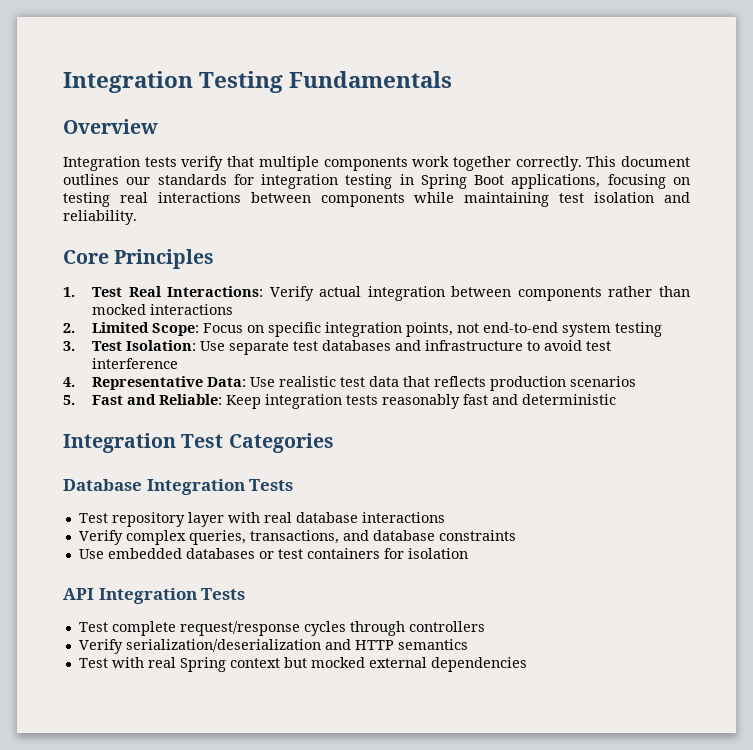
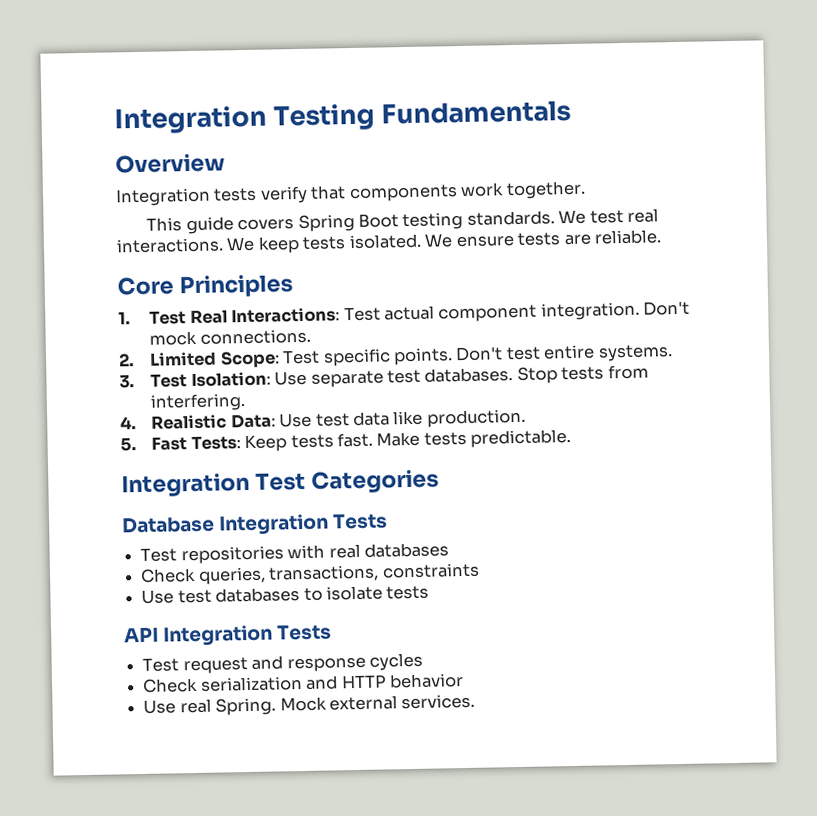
- Integration tests verify that multiple components work together correctly. This document outlines our standards for integration testing in Spring Boot applications, focusing on testing real interactions between components while maintaining test isolation and reliability.
+ Integration tests verify that components work together.
+ This guide covers Spring Boot testing standards. We test real interactions. We keep tests isolated. We ensure tests are reliable.
- 1. Test Real Interactions: Verify actual integration between components rather than mocked interactions
- 2. Limited Scope: Focus on specific integration points, not end-to-end system testing
+ 1. Test Real Interactions: Test actual component integration. Don't mock connections.
+ 2. Limited Scope: Test specific points. Don't test entire systems.
- 3. Test Isolation: Use separate test databases and infrastructure to avoid test interference
+ 3. Test Isolation: Use separate test databases. Stop tests from interfering.
- 4. Representative Data: Use realistic test data that reflects production scenarios
- 5. Fast and Reliable: Keep integration tests reasonably fast and deterministic
+ 4. Realistic Data: Use test data like production.
+ 5. Fast Tests: Keep tests fast. Make tests predictable.
- Test repository layer with real database interactions
- Verify complex queries, transactions, and database constraints
- Use embedded databases or test containers for isolation
+ Test repositories with real databases
+ Check queries, transactions, constraints
+ Use test databases to isolate tests
  API Integration Tests
- Test complete request/response cycles through controllers
- Verify serialization/deserialization and HTTP semantics
- Test with real Spring context but mocked external dependencies
+ Test request and response cycles
+ Check serialization and HTTP behavior
+ Use real Spring. Mock external services.

